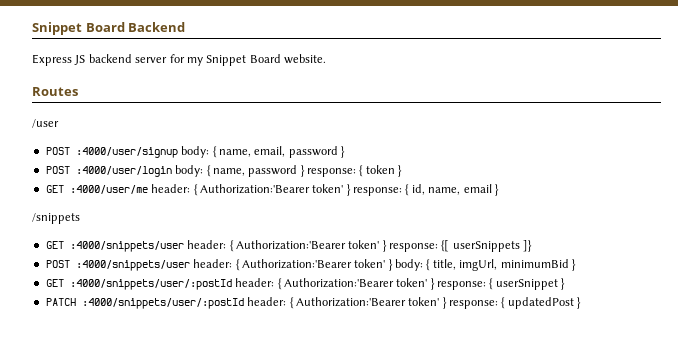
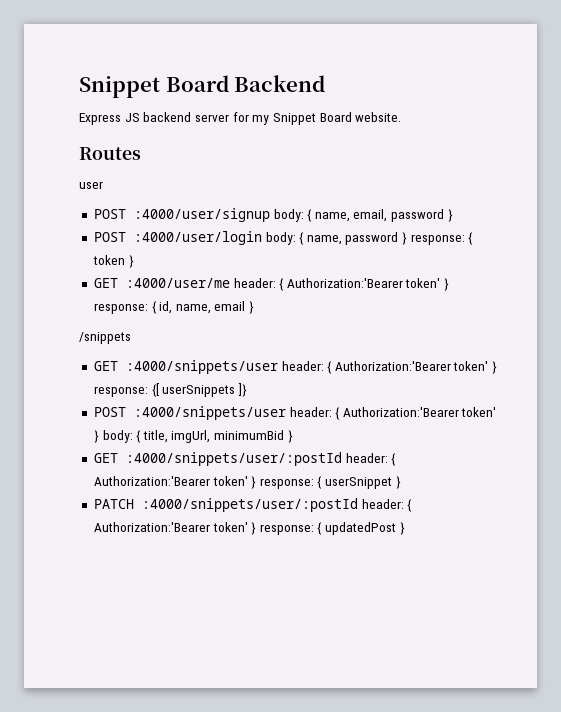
- /user
+ user

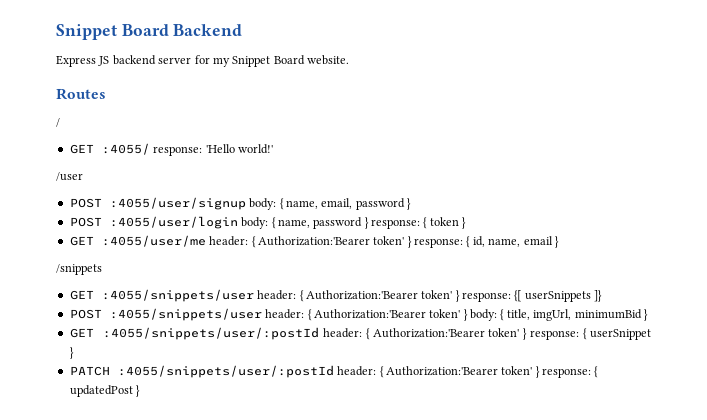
- user
- POST :4000/user/signup body: { name, email, password }
+ /
+ GET :4055/ response: 'Hello world!'
+ /user
+ POST :4055/user/signup body: { name, email, password }
- POST :4000/user/login body: { name, password } response: { token }
+ POST :4055/user/login body: { name, password } response: { token }
- GET :4000/user/me header: { Authorization:'Bearer token' } response: { id, name, email }
+ GET :4055/user/me header: { Authorization:'Bearer token' } response: { id, name, email }
- GET :4000/snippets/user header: { Authorization:'Bearer token' } response: {[ userSnippets ]}
+ GET :4055/snippets/user header: { Authorization:'Bearer token' } response: {[ userSnippets ]}
- POST :4000/snippets/user header: { Authorization:'Bearer token' } body: { title, imgUrl, minimumBid }
+ POST :4055/snippets/user header: { Authorization:'Bearer token' } body: { title, imgUrl, minimumBid }
- GET :4000/snippets/user/:postId header: { Authorization:'Bearer token' } response: { userSnippet }
+ GET :4055/snippets/user/:postId header: { Authorization:'Bearer token' } response: { userSnippet }
- PATCH :4000/snippets/user/:postId header: { Authorization:'Bearer token' } response: { updatedPost }
+ PATCH :4055/snippets/user/:postId header: { Authorization:'Bearer token' } response: { updatedPost }

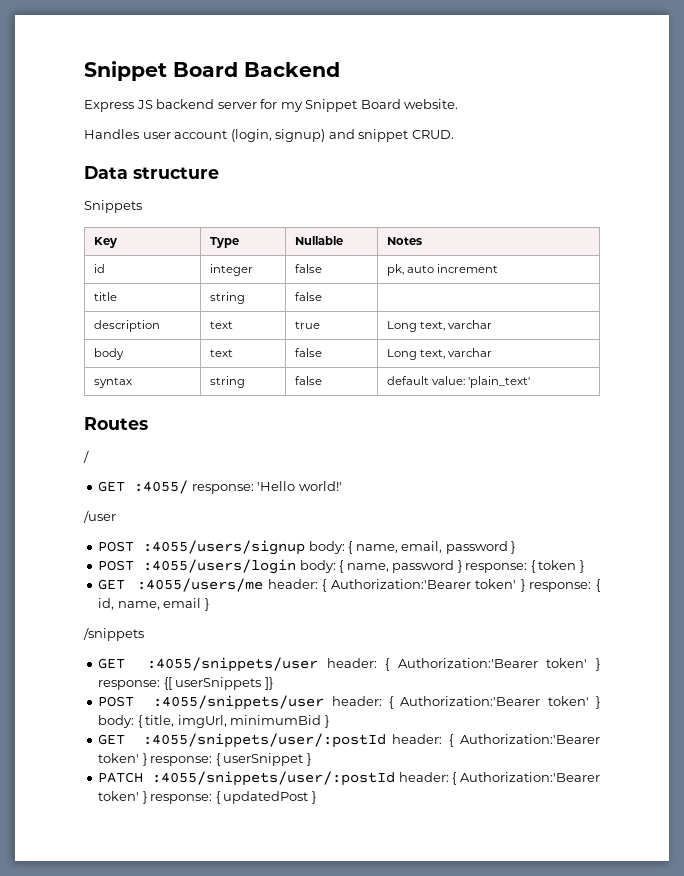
+ Handles user account (login, signup) and snippet CRUD.
+ Data structure
+ Snippets
+ Key | Type | Nullable | Notes
+ id | integer | false | pk, auto increment
+ title | string | false |
+ description | text | true | Long text, varchar
+ body | text | false | Long text, varchar
+ syntax | string | false | default value: 'plain_text'
- POST :4055/user/signup body: { name, email, password }
+ POST :4055/users/signup body: { name, email, password }
- POST :4055/user/login body: { name, password } response: { token }
+ POST :4055/users/login body: { name, password } response: { token }
- GET :4055/user/me header: { Authorization:'Bearer token' } response: { id, name, email }
+ GET :4055/users/me header: { Authorization:'Bearer token' } response: { id, name, email }

